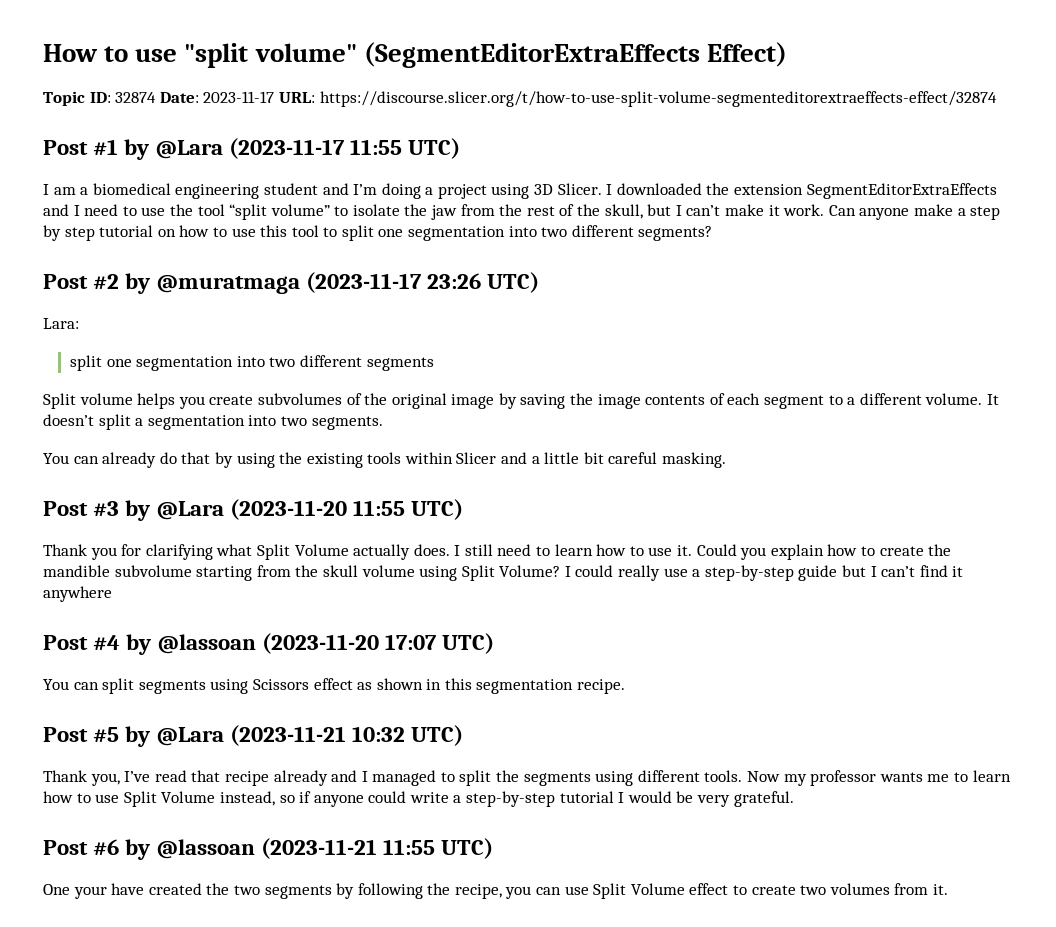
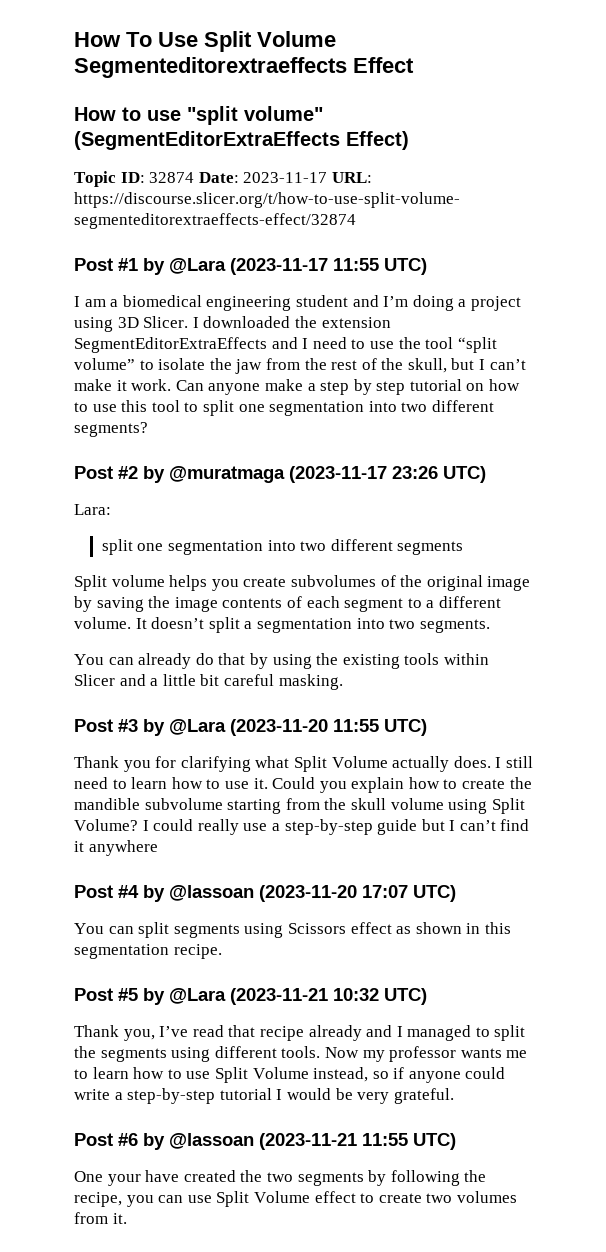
+ How To Use Split Volume Segmenteditorextraeffects Effect

